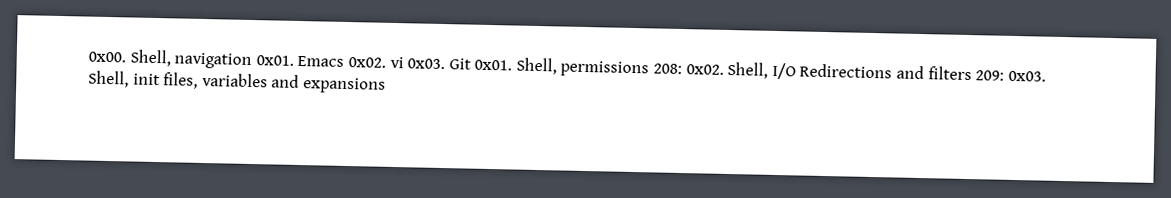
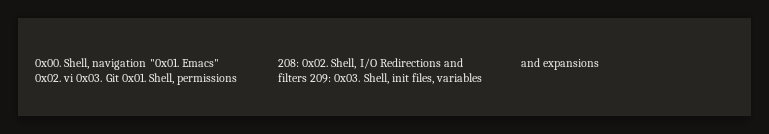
- Shell, navigation 0x01. Emacs 0x02. vi 0x03.
+ Shell, navigation "0x01. Emacs" 0x02. vi 0x03.

